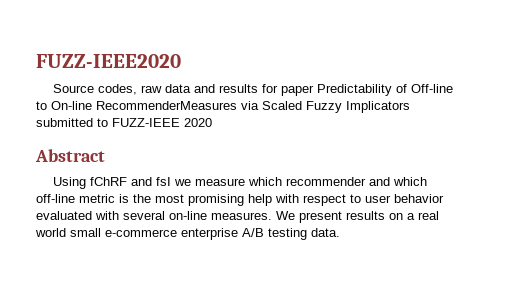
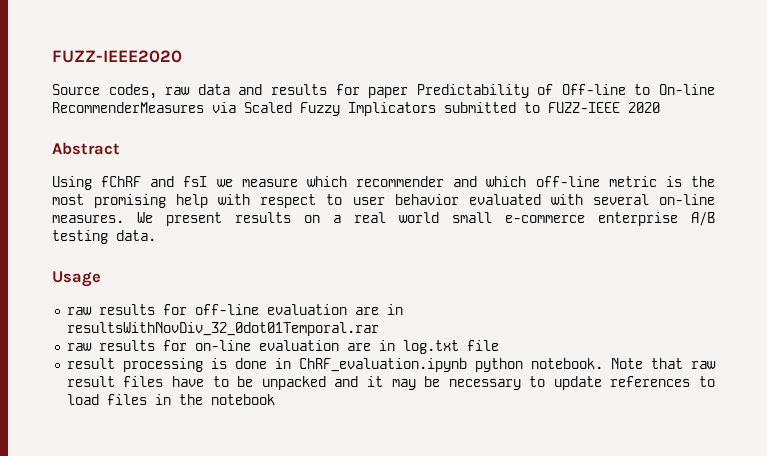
+ Usage
+ raw results for off-line evaluation are in resultsWithNovDiv_32_0dot01Temporal.rar
+ raw results for on-line evaluation are in log.txt file
+ result processing is done in ChRF_evaluation.ipynb python notebook. Note that raw result files have to be unpacked and it may be necessary to update references to load files in the notebook

